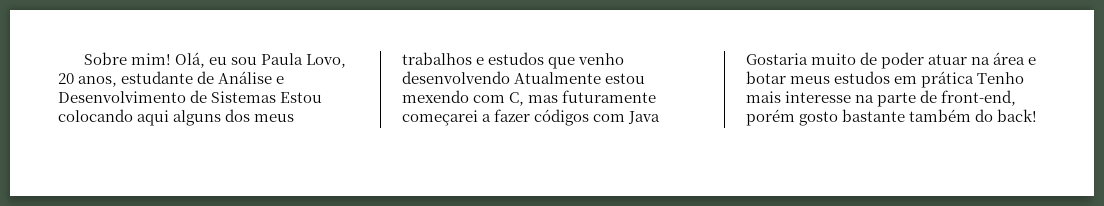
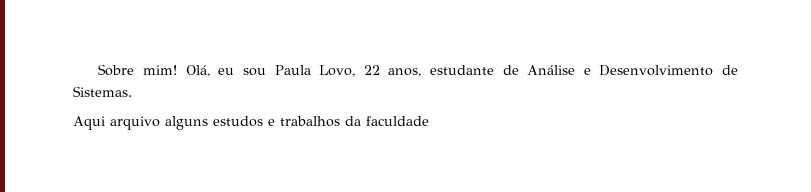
- Olá, eu sou Paula Lovo, 20 anos, estudante de Análise e Desenvolvimento de Sistemas Estou colocando aqui alguns dos meus trabalhos e estudos que venho desenvolvendo Atualmente estou mexendo com C, mas futuramente começarei a fazer códigos com Java Gostaria muito de poder atuar na área e botar meus estudos em prática Tenho mais interesse na parte de front-end, porém gosto bastante também do back!
+ Olá, eu sou Paula Lovo, 22 anos, estudante de Análise e Desenvolvimento de Sistemas.
+ Aqui arquivo alguns estudos e trabalhos da faculdade

